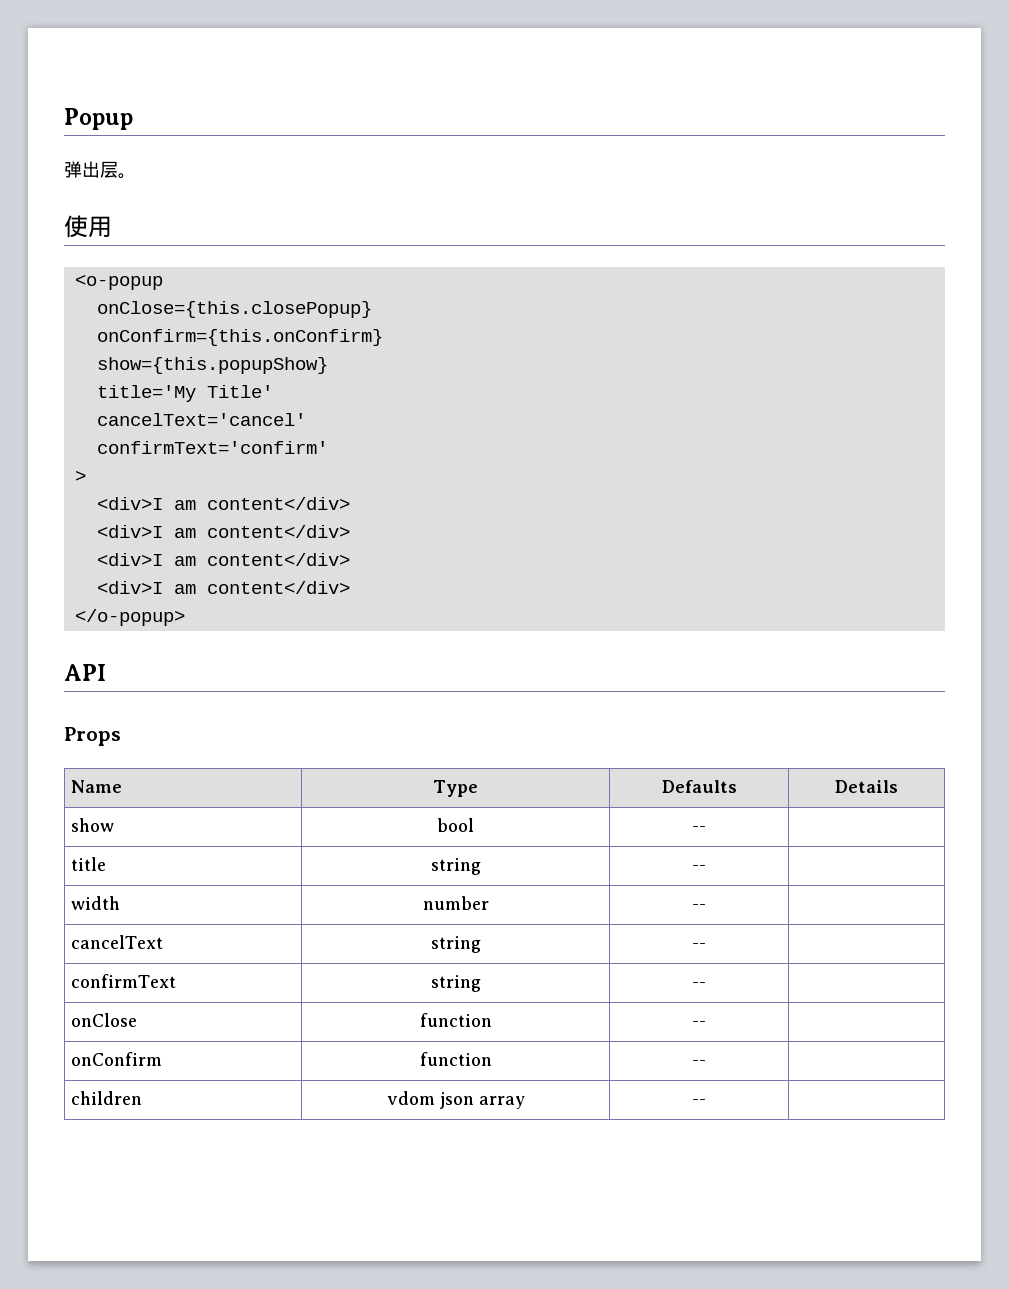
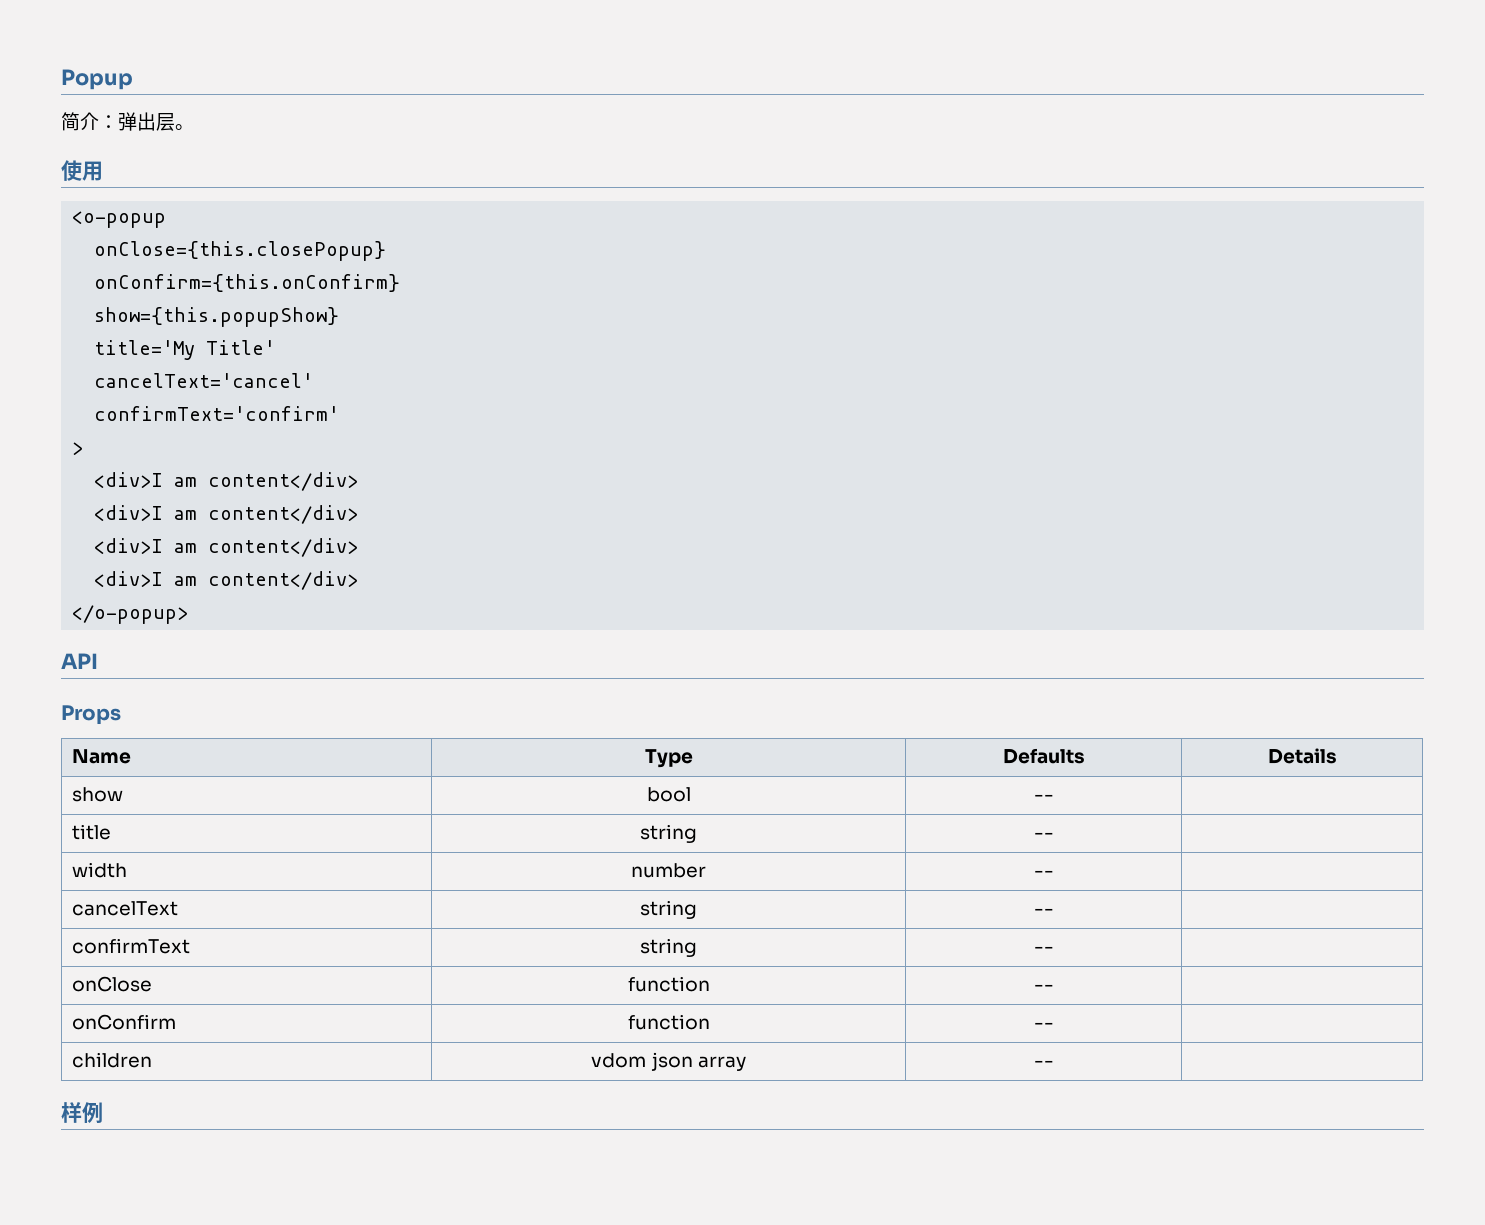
- 弹出层。
+ 简介：弹出层。
+ 样例

